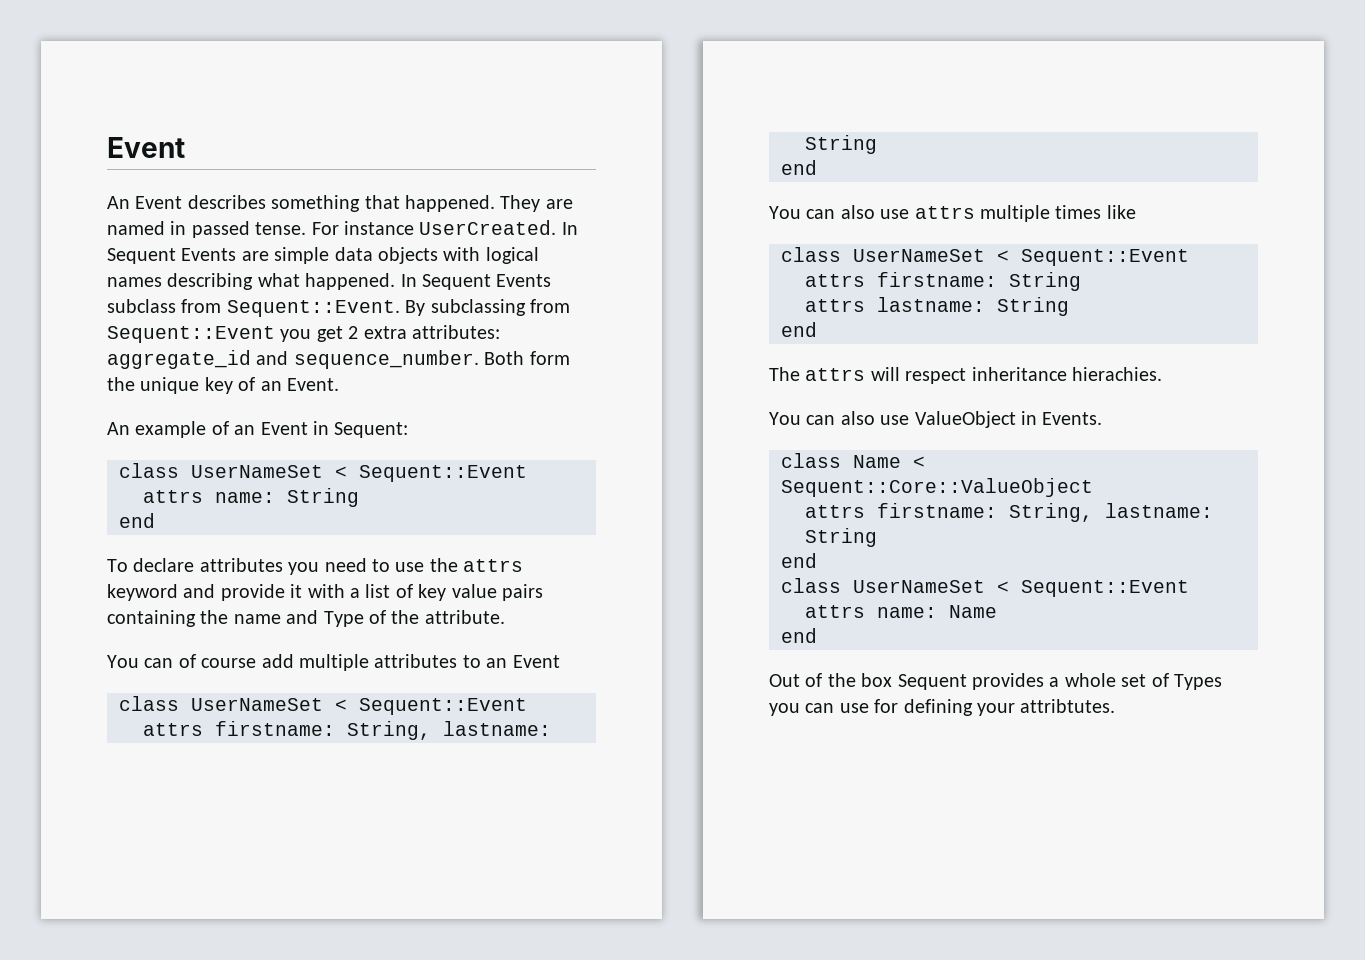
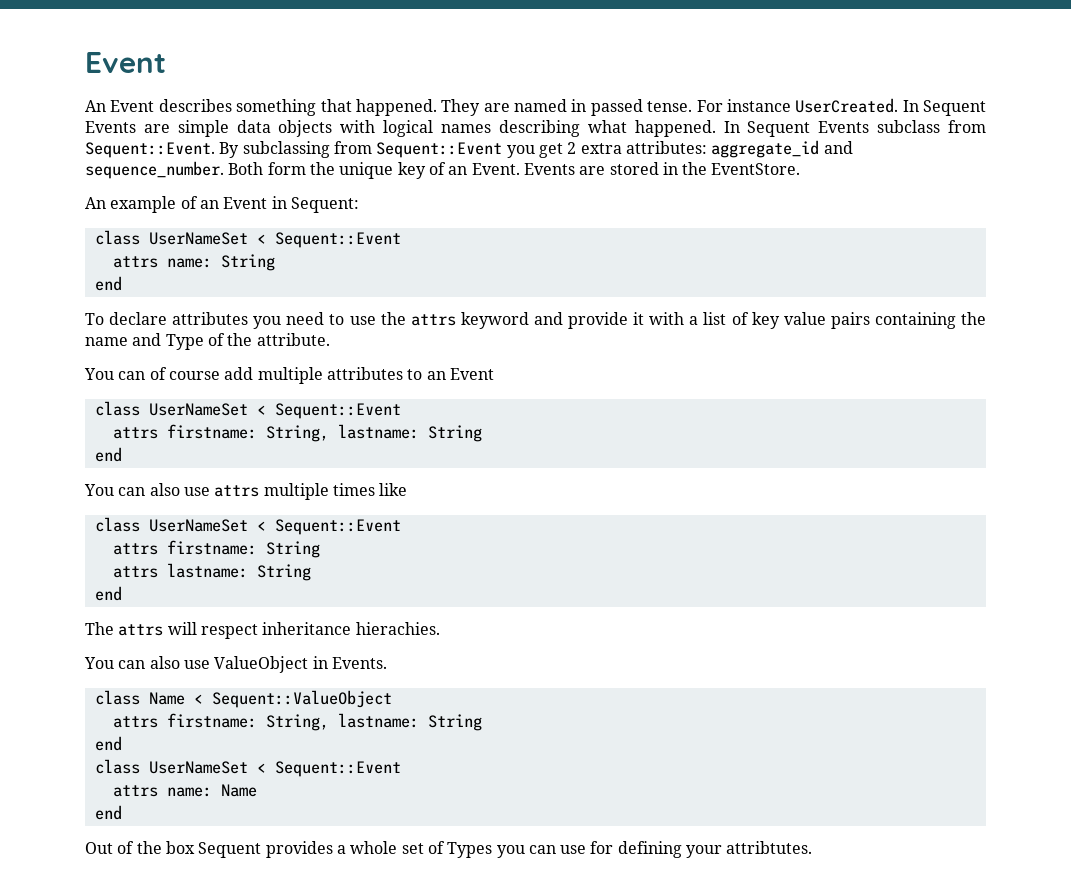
+ Events are stored in the EventStore.
- class Name < Sequent::Core::ValueObject
+ class Name < Sequent::ValueObject

